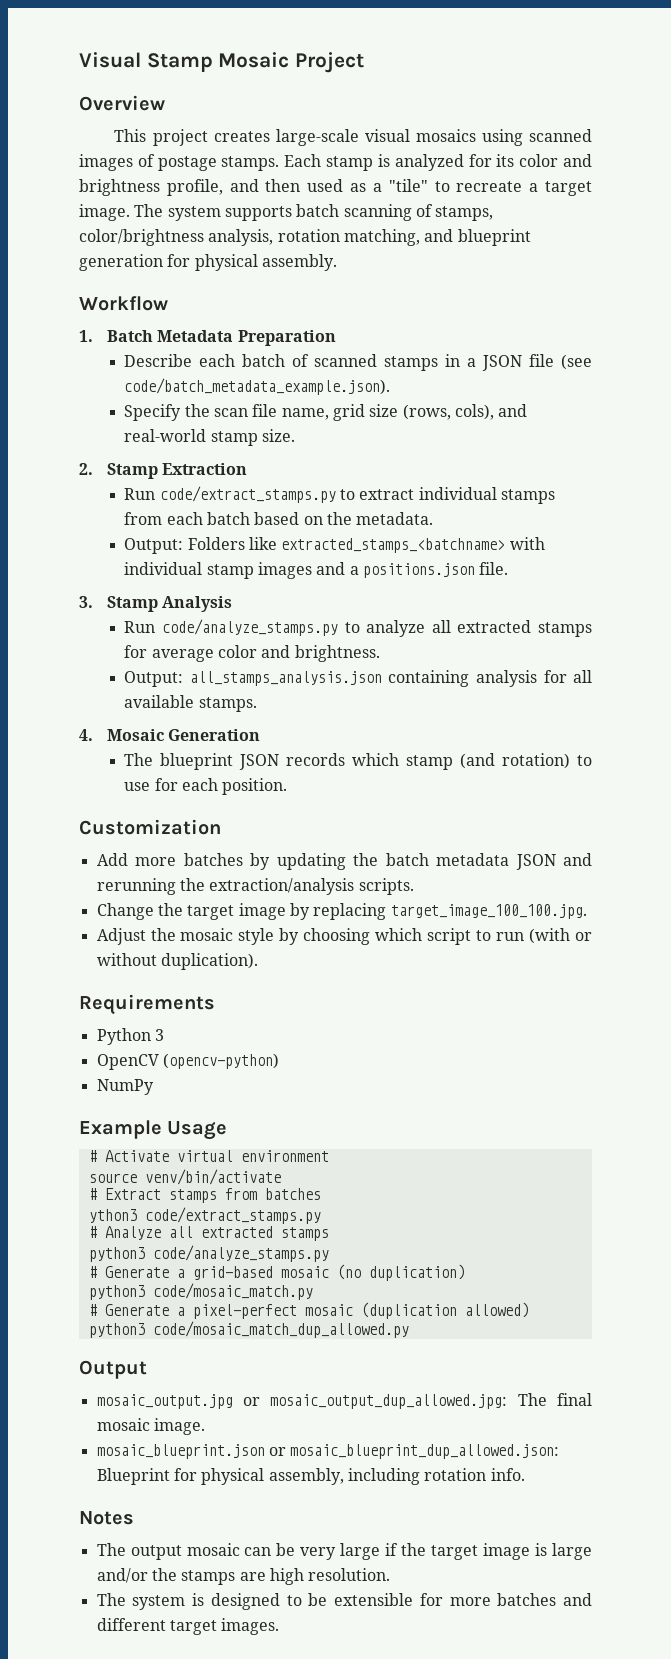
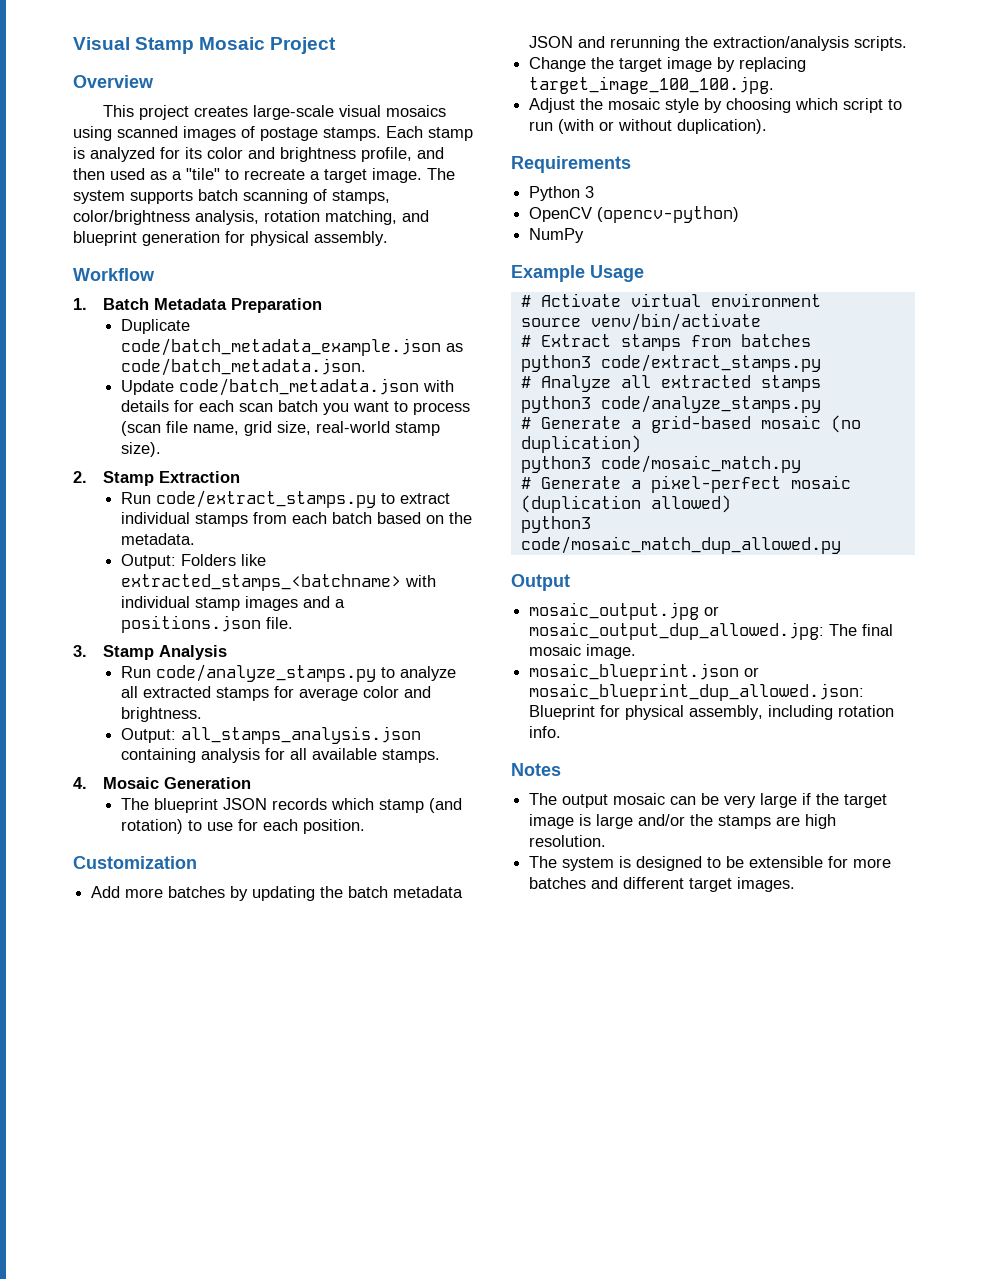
- Describe each batch of scanned stamps in a JSON file (see code/batch_metadata_example.json).
- Specify the scan file name, grid size (rows, cols), and real-world stamp size.
+ Duplicate code/batch_metadata_example.json as code/batch_metadata.json.
+ Update code/batch_metadata.json with details for each scan batch you want to process (scan file name, grid size, real-world stamp size).
- ython3 code/extract_stamps.py
+ python3 code/extract_stamps.py

